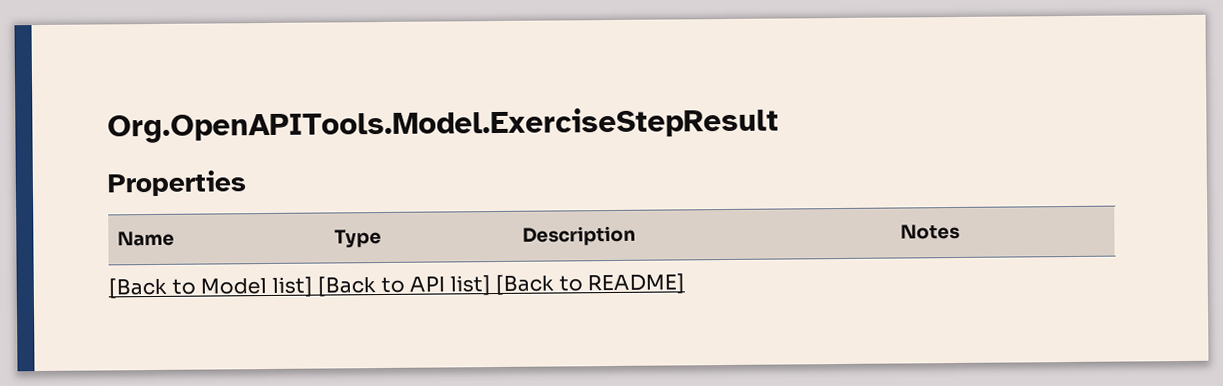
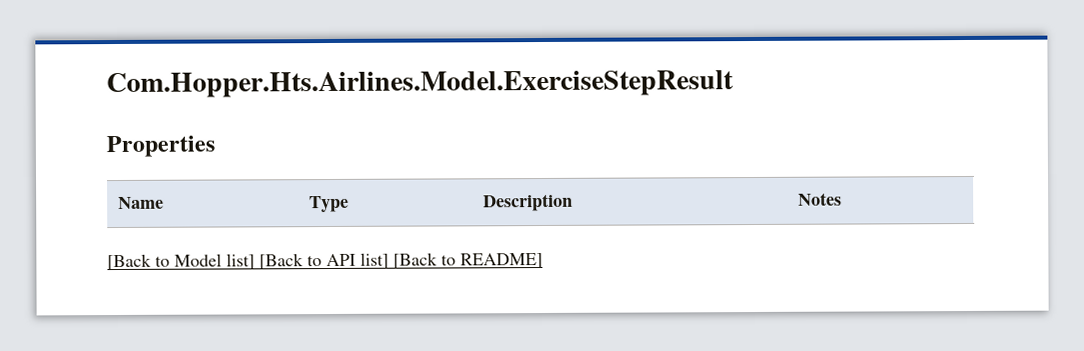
- Org.OpenAPITools.Model.ExerciseStepResult
+ Com.Hopper.Hts.Airlines.Model.ExerciseStepResult

